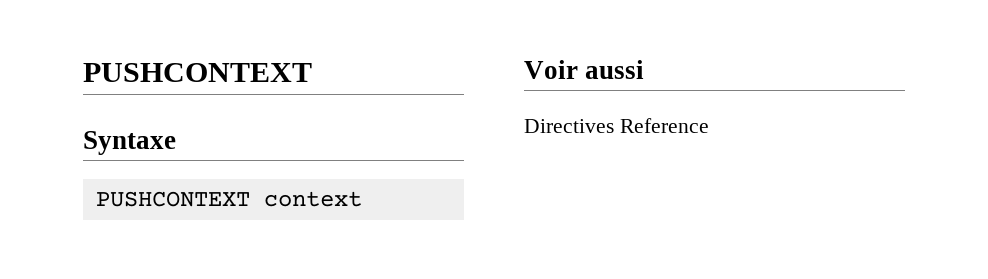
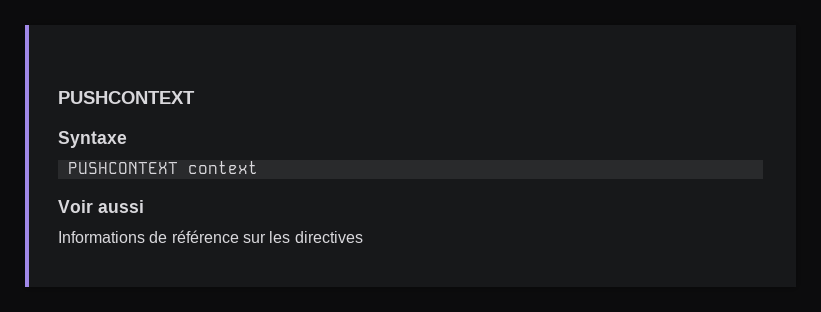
- Directives Reference
+ Informations de référence sur les directives

